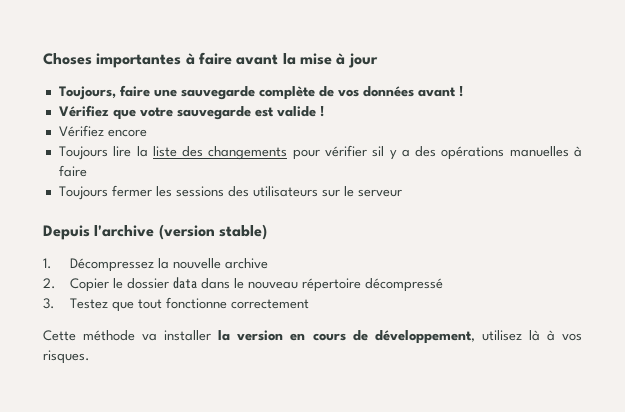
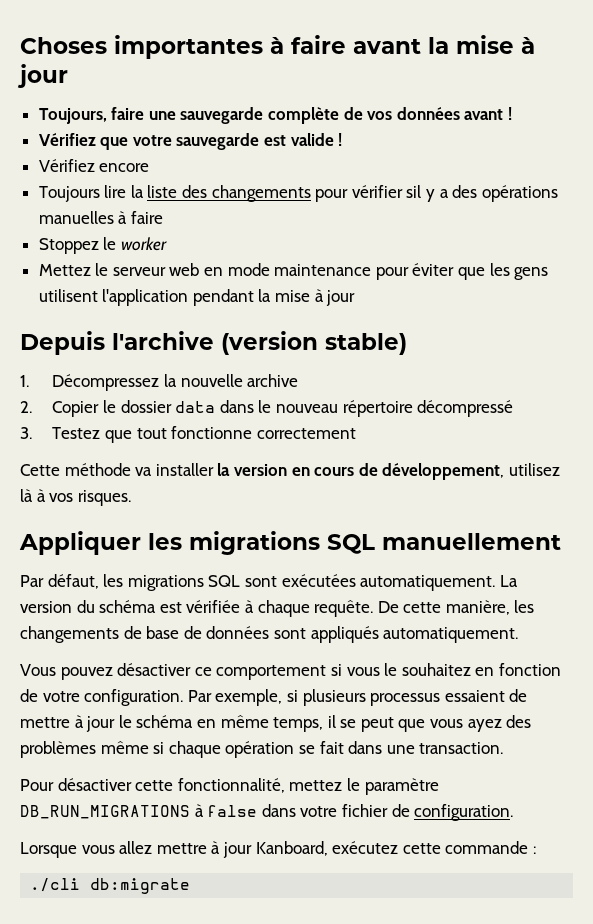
- Toujours fermer les sessions des utilisateurs sur le serveur
+ Stoppez le worker
+ Mettez le serveur web en mode maintenance pour éviter que les gens utilisent l'application pendant la mise à jour
+ Appliquer les migrations SQL manuellement
+ Par défaut, les migrations SQL sont exécutées automatiquement. La version du schéma est vérifiée à chaque requête. De cette manière, les changements de base de données sont appliqués automatiquement.
+ Vous pouvez désactiver ce comportement si vous le souhaitez en fonction de votre configuration. Par exemple, si plusieurs processus essaient de mettre à jour le schéma en même temps, il se peut que vous ayez des problèmes même si chaque opération se fait dans une transaction.
+ Pour désactiver cette fonctionnalité, mettez le paramètre DB_RUN_MIGRATIONS à false dans votre fichier de configuration.
+ Lorsque vous allez mettre à jour Kanboard, exécutez cette commande :
+ ./cli db:migrate

